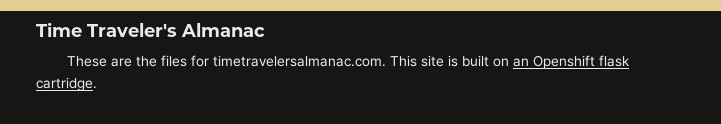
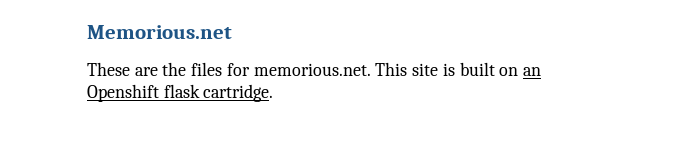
- Time Traveler's Almanac
+ Memorious.net
- These are the files for timetravelersalmanac.com. This site is built on an Openshift flask cartridge.
+ These are the files for memorious.net. This site is built on an Openshift flask cartridge.

